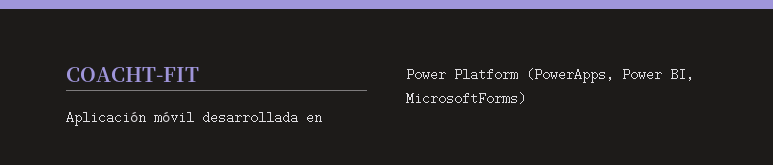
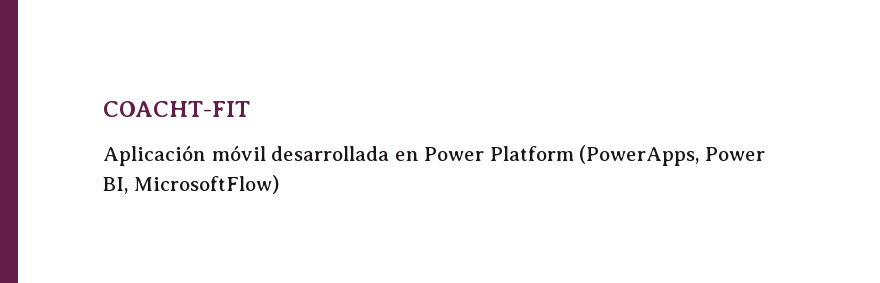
- Aplicación móvil desarrollada en Power Platform (PowerApps, Power BI, MicrosoftForms)
+ Aplicación móvil desarrollada en Power Platform (PowerApps, Power BI, MicrosoftFlow)

